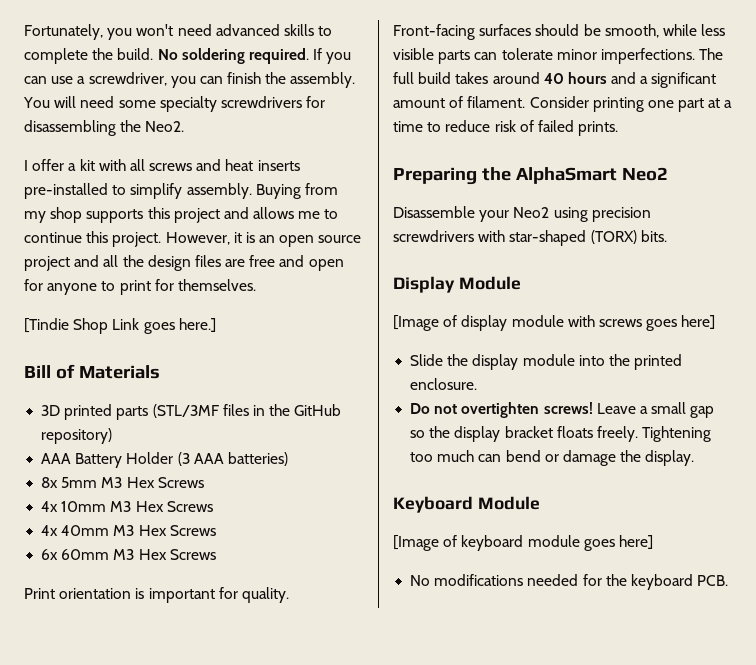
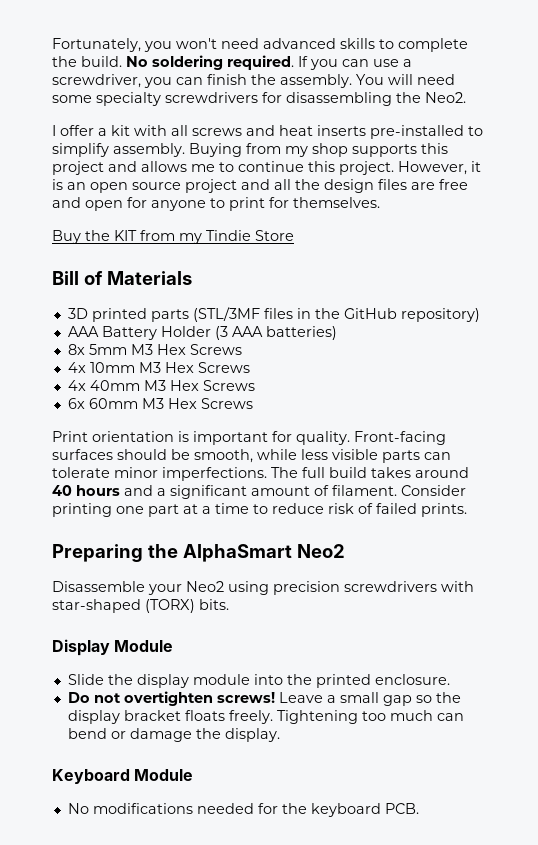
- [Tindie Shop Link goes here.]
+ Buy the KIT from my Tindie Store
- [Image of display module with screws goes here]
- [Image of keyboard module goes here]

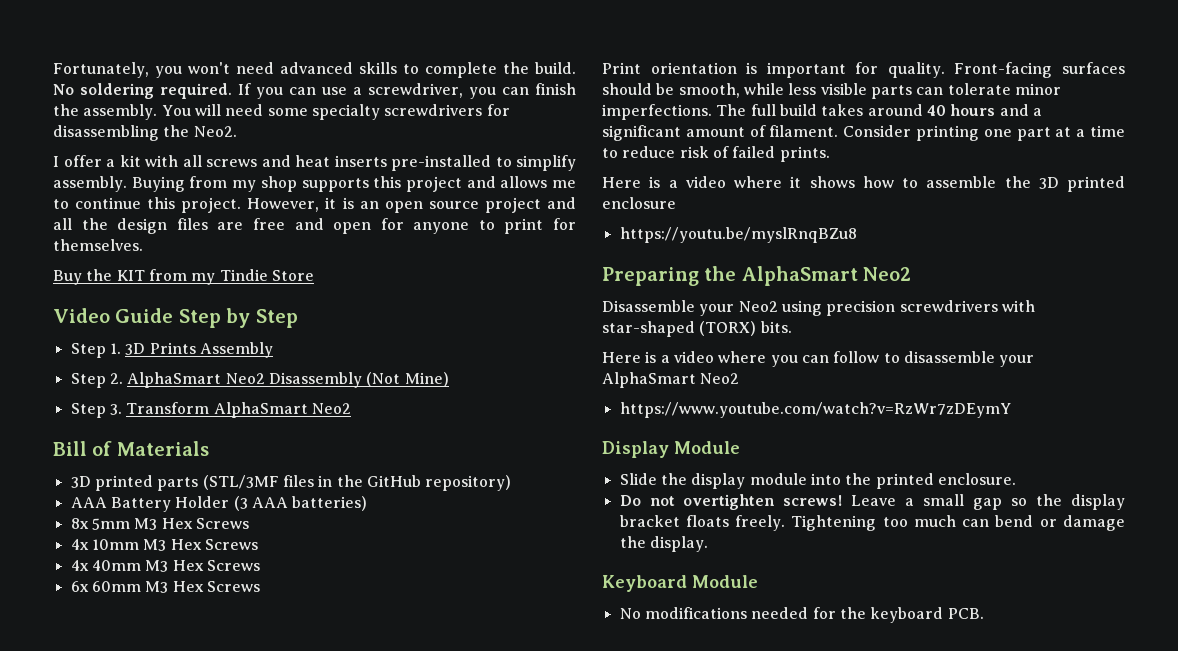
+ Video Guide Step by Step
+ Step 1. 3D Prints Assembly
+ Step 2. AlphaSmart Neo2 Disassembly (Not Mine)
+ Step 3. Transform AlphaSmart Neo2
+ Here is a video where it shows how to assemble the 3D printed enclosure
+ https://youtu.be/myslRnqBZu8
+ Here is a video where you can follow to disassemble your AlphaSmart Neo2
+ https://www.youtube.com/watch?v=RzWr7zDEymY

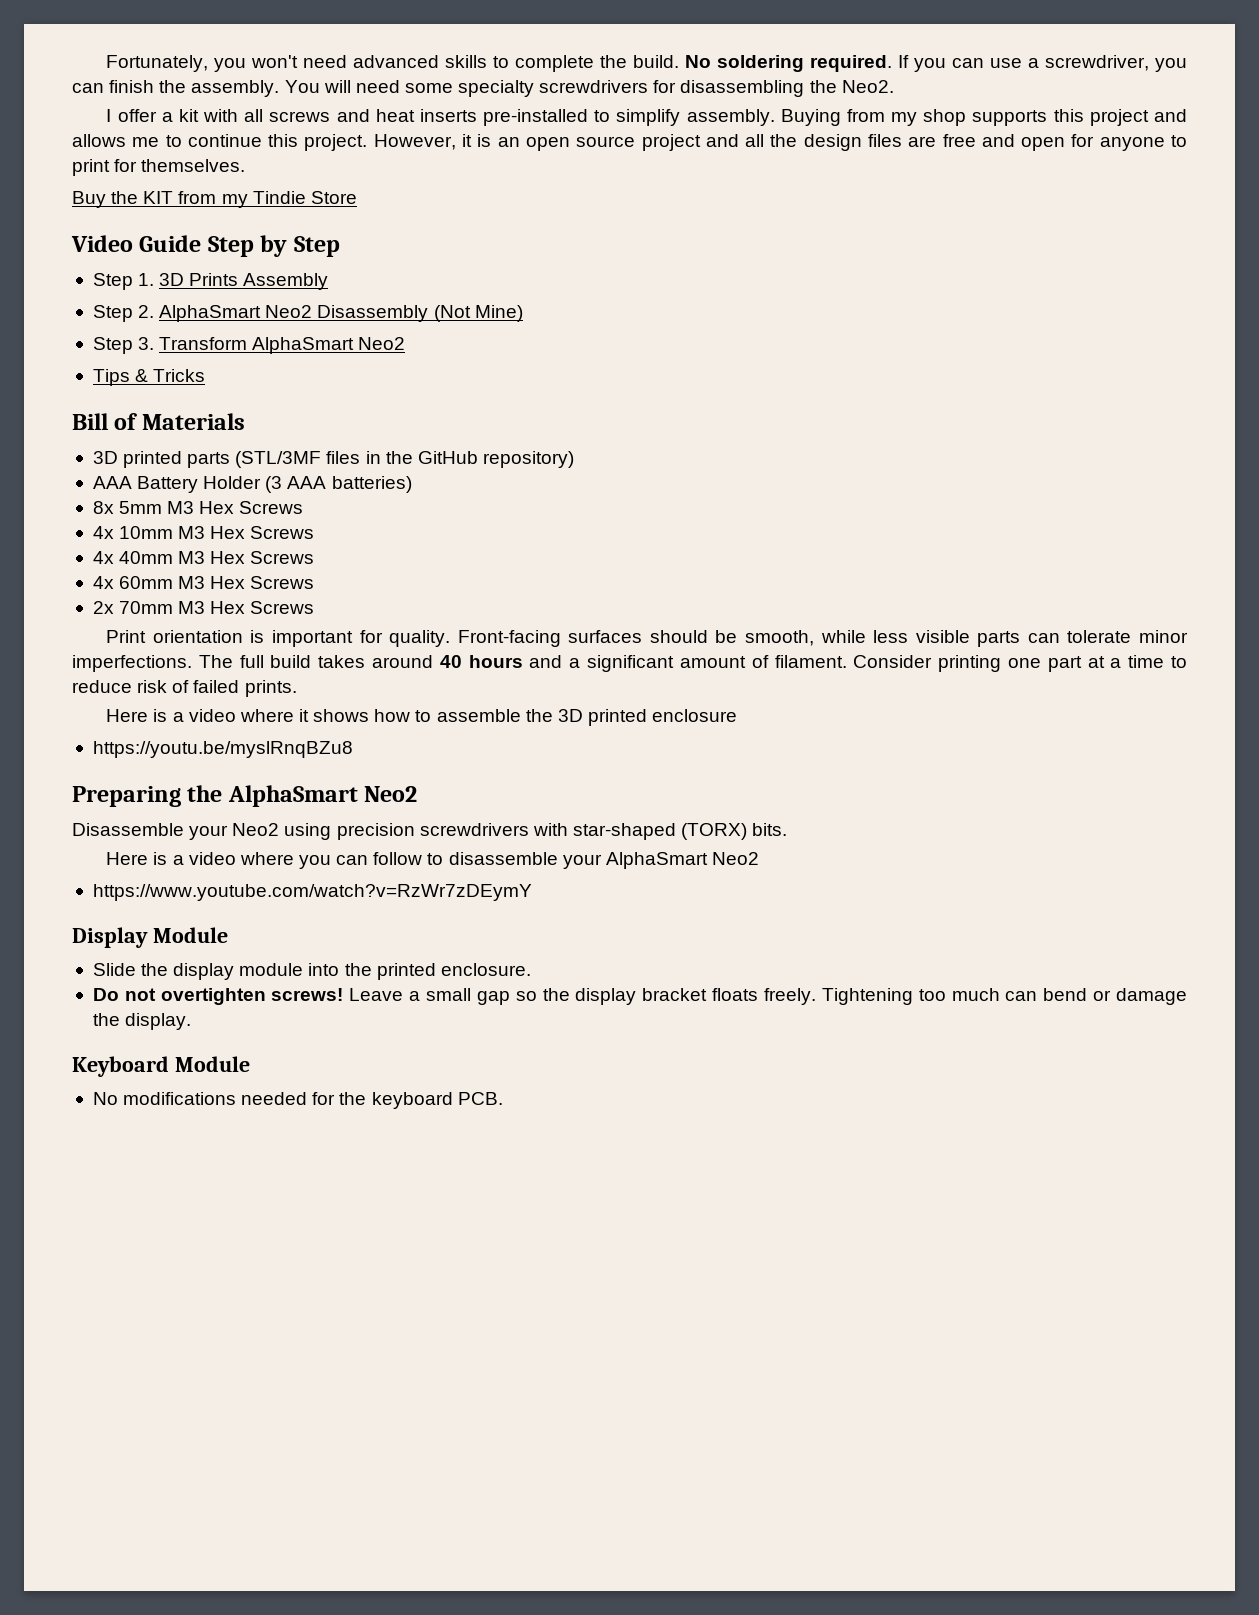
+ Tips & Tricks
- 6x 60mm M3 Hex Screws
+ 4x 60mm M3 Hex Screws
+ 2x 70mm M3 Hex Screws

